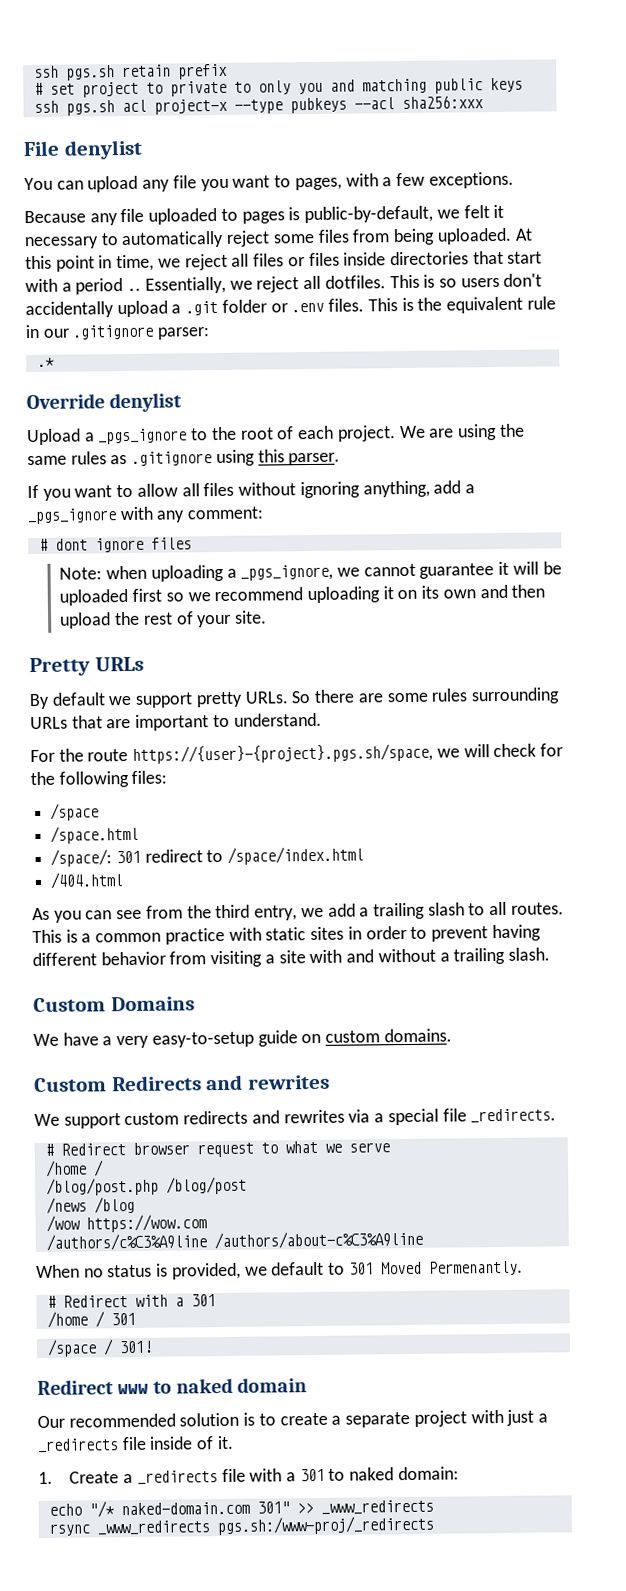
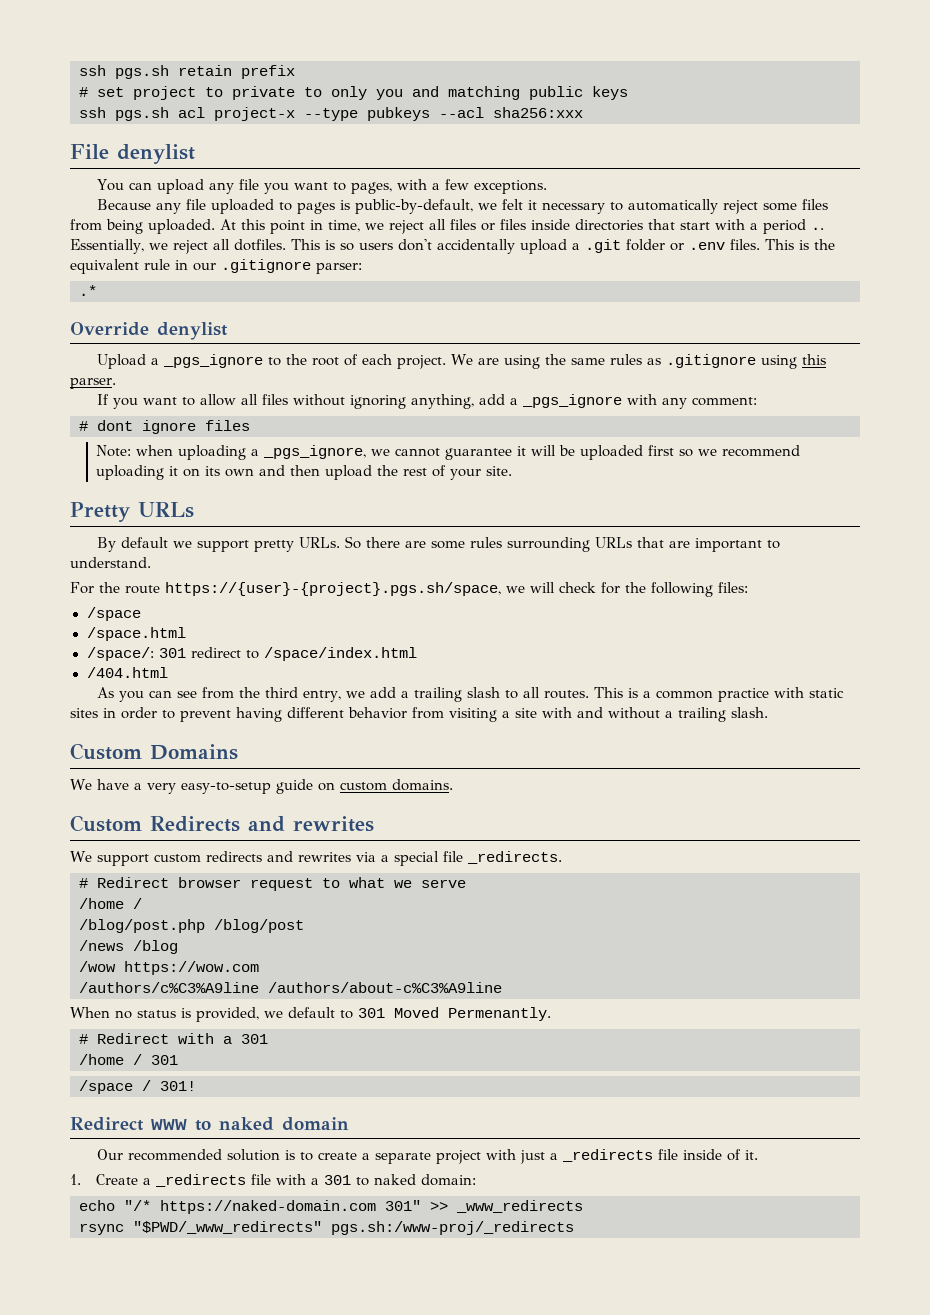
- echo "/* naked-domain.com 301" >> _www_redirects
+ echo "/* https://naked-domain.com 301" >> _www_redirects
- rsync _www_redirects pgs.sh:/www-proj/_redirects
+ rsync "$PWD/_www_redirects" pgs.sh:/www-proj/_redirects

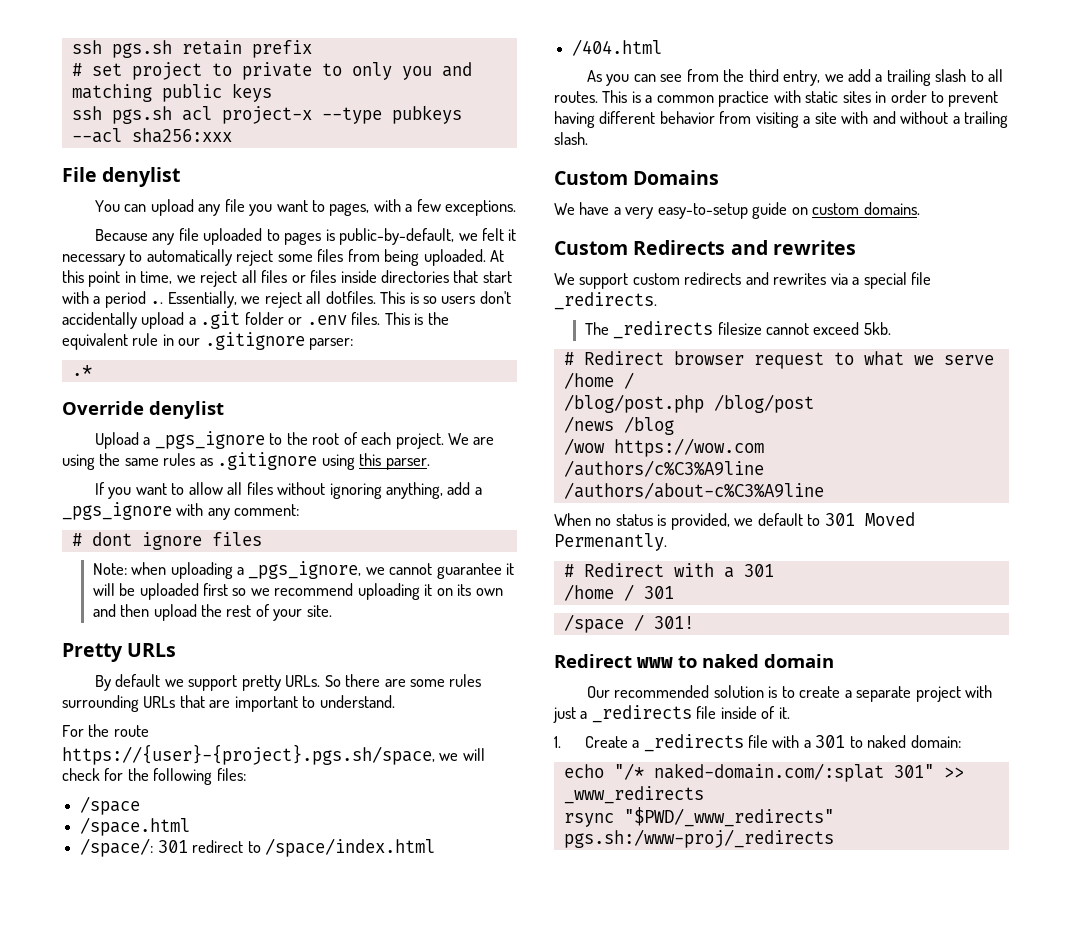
+ The _redirects filesize cannot exceed 5kb.
- echo "/* https://naked-domain.com 301" >> _www_redirects
+ echo "/* naked-domain.com/:splat 301" >> _www_redirects

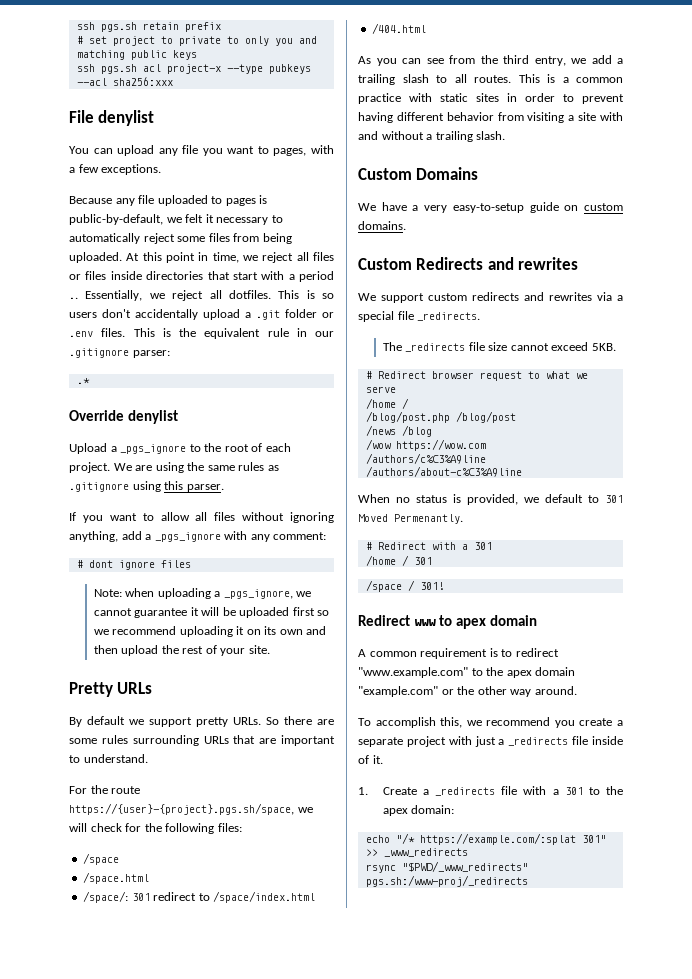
- The _redirects filesize cannot exceed 5kb.
+ The _redirects file size cannot exceed 5KB.
- Redirect www to naked domain
+ Redirect www to apex domain
- Our recommended solution is to create a separate project with just a _redirects file inside of it.
+ A common requirement is to redirect "www.example.com" to the apex domain "example.com" or the other way around.
+ To accomplish this, we recommend you create a separate project with just a _redirects file inside of it.
- 1. Create a _redirects file with a 301 to naked domain:
+ 1. Create a _redirects file with a 301 to the apex domain:
- echo "/* naked-domain.com/:splat 301" >> _www_redirects
+ echo "/* https://example.com/:splat 301" >> _www_redirects

